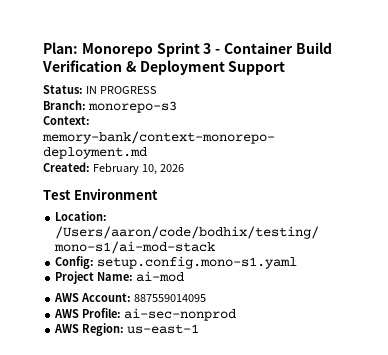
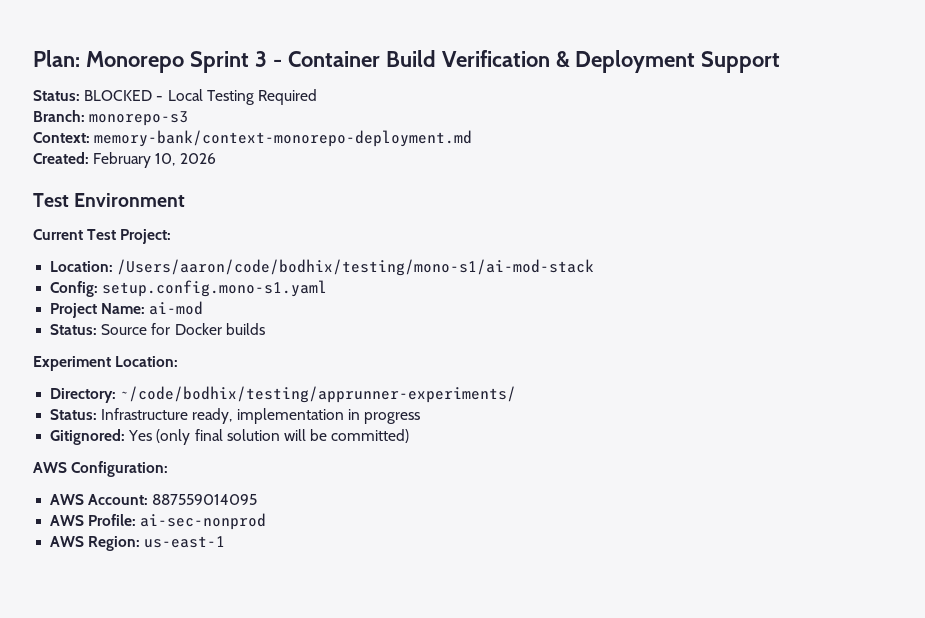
- Status: IN PROGRESS
+ Status: BLOCKED - Local Testing Required
+ Current Test Project:
+ Status: Source for Docker builds
+ Experiment Location:
+ Directory: ~/code/bodhix/testing/apprunner-experiments/
+ Status: Infrastructure ready, implementation in progress
+ Gitignored: Yes (only final solution will be committed)
+ AWS Configuration:

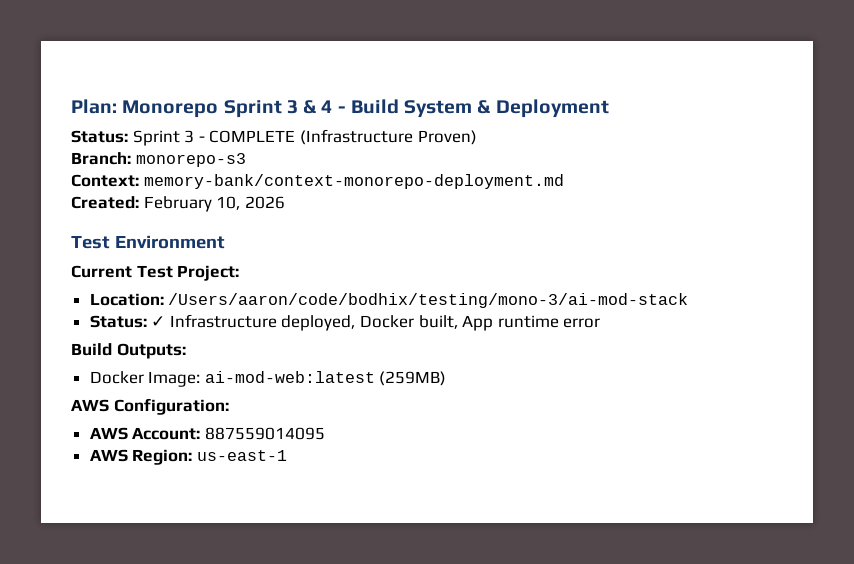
- Plan: Monorepo Sprint 3 - Container Build Verification & Deployment Support
- Status: BLOCKED - Local Testing Required
+ Plan: Monorepo Sprint 3 & 4 - Build System & Deployment
+ Status: Sprint 3 - COMPLETE (Infrastructure Proven)
- Location: /Users/aaron/code/bodhix/testing/mono-s1/ai-mod-stack
- Config: setup.config.mono-s1.yaml
- Project Name: ai-mod
- Status: Source for Docker builds
- Experiment Location:
- Directory: ~/code/bodhix/testing/apprunner-experiments/
- Status: Infrastructure ready, implementation in progress
- Gitignored: Yes (only final solution will be committed)
+ Location: /Users/aaron/code/bodhix/testing/mono-3/ai-mod-stack
+ Status: ✓ Infrastructure deployed, Docker built, App runtime error
+ Build Outputs:
+ Docker Image: ai-mod-web:latest (259MB)
- AWS Profile: ai-sec-nonprod

